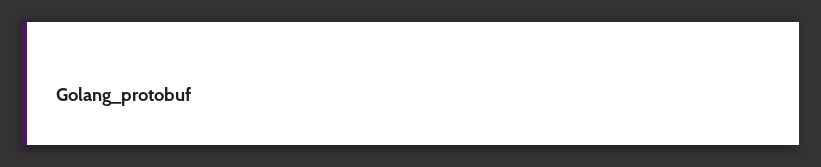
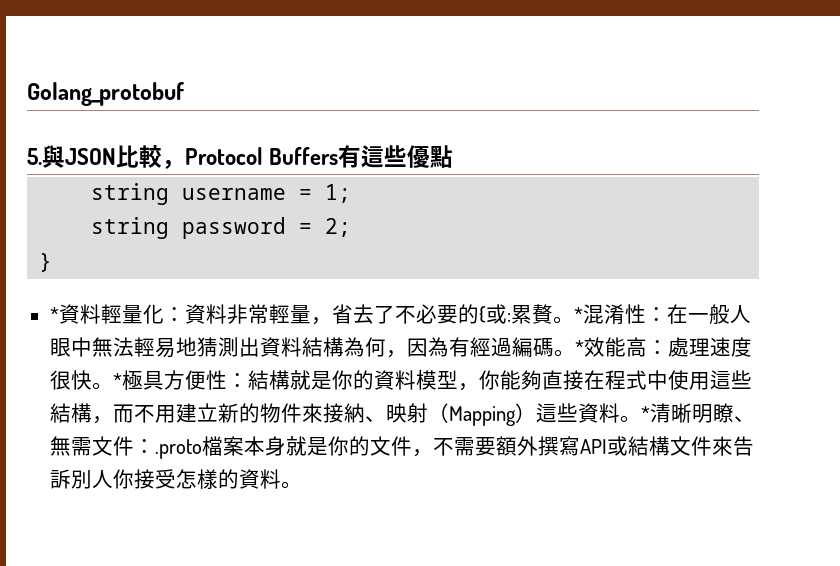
+ 5.與JSON比較，Protocol Buffers有這些優點
+ string username = 1;
+ string password = 2;
+ }
+ *資料輕量化：資料非常輕量，省去了不必要的{或:累贅。*混淆性：在一般人眼中無法輕易地猜測出資料結構為何，因為有經過編碼。*效能高：處理速度很快。*極具方便性：結構就是你的資料模型，你能夠直接在程式中使用這些結構，而不用建立新的物件來接納、映射（Mapping）這些資料。*清晰明瞭、無需文件：.proto檔案本身就是你的文件，不需要額外撰寫API或結構文件來告訴別人你接受怎樣的資料。

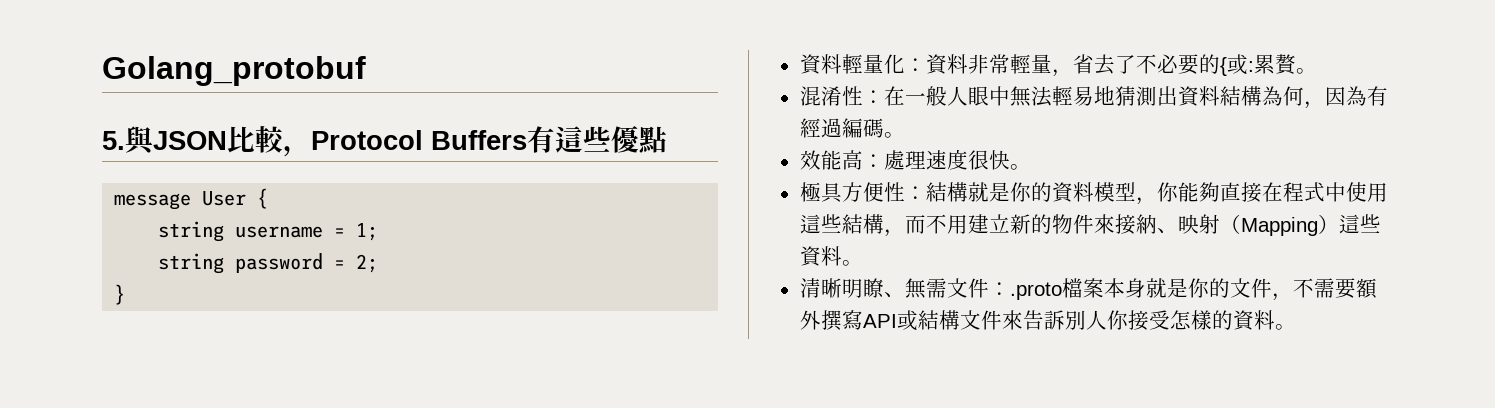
+ message User {
- *資料輕量化：
+ 資料輕量化：
- 累贅。*混淆性：
+ 累贅。
+ 混淆性：
- 在一般人眼中無法輕易地猜測出資料結構為何，因為有經過編碼。*效能高：
+ 在一般人眼中無法輕易地猜測出資料結構為何，因為有經過編碼。
+ 效能高：
- 處理速度很快。*極具方便性：
+ 處理速度很快。
+ 極具方便性：
- 結構就是你的資料模型，你能夠直接在程式中使用這些結構，而不用建立新的物件來接納、映射（Mapping）這些資料。*清晰明瞭、無需文件：
+ 結構就是你的資料模型，你能夠直接在程式中使用這些結構，而不用建立新的物件來接納、映射（Mapping）這些資料。
+ 清晰明瞭、無需文件：

